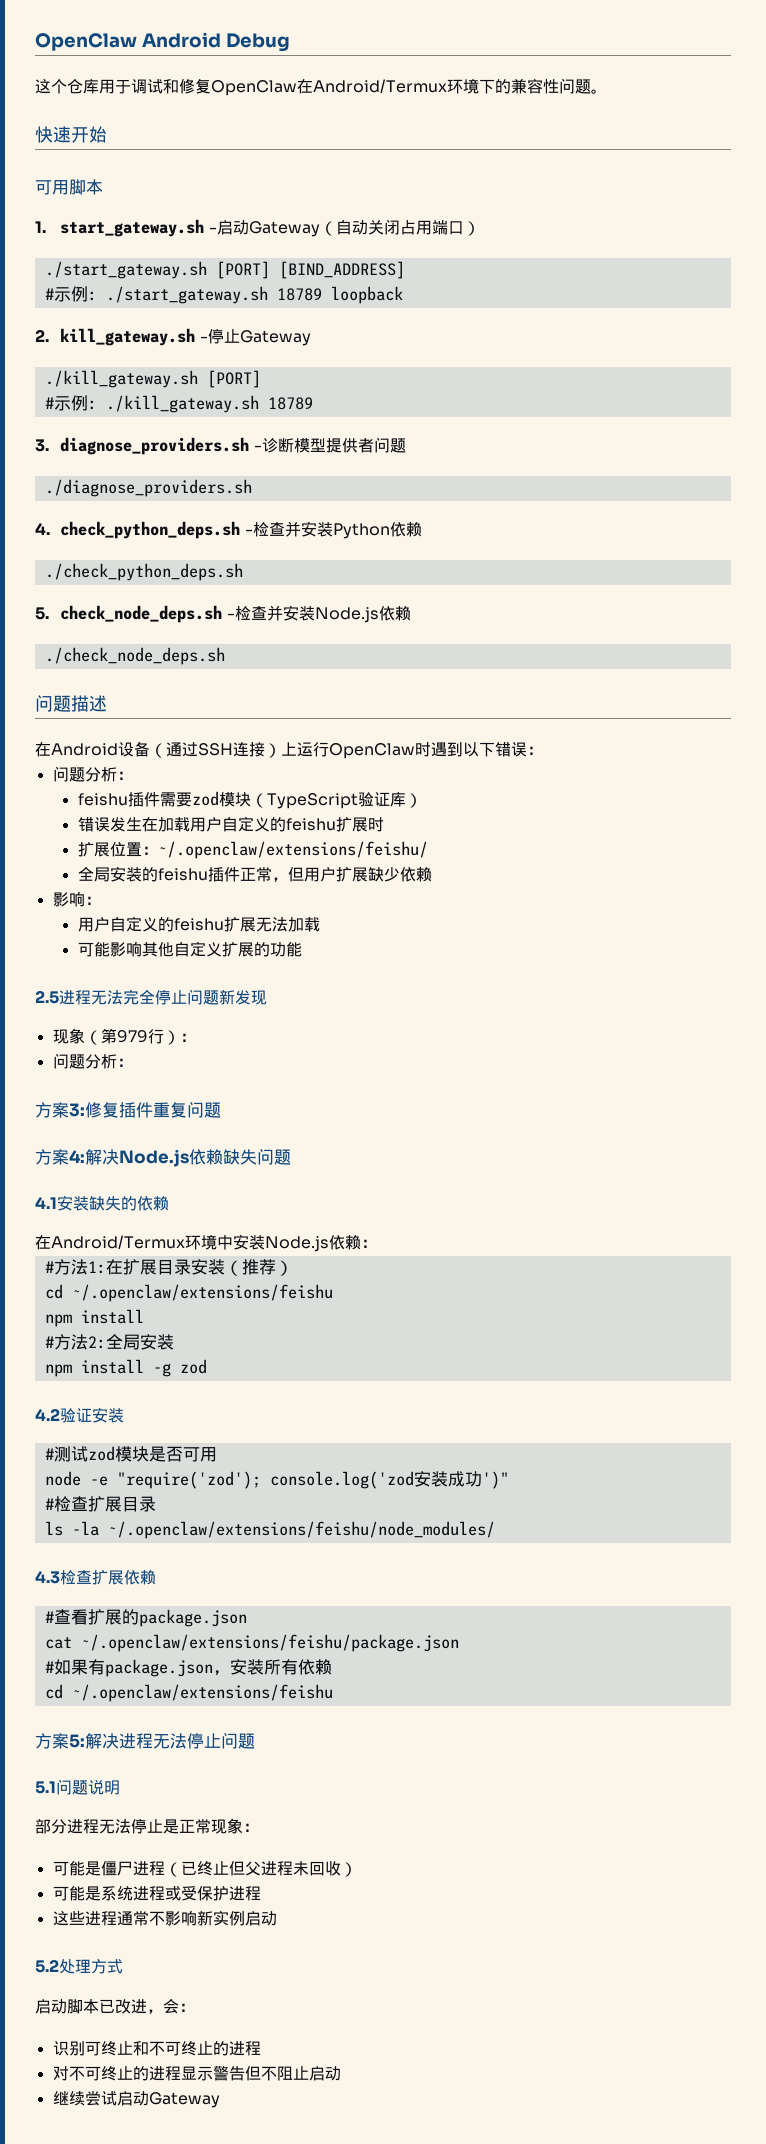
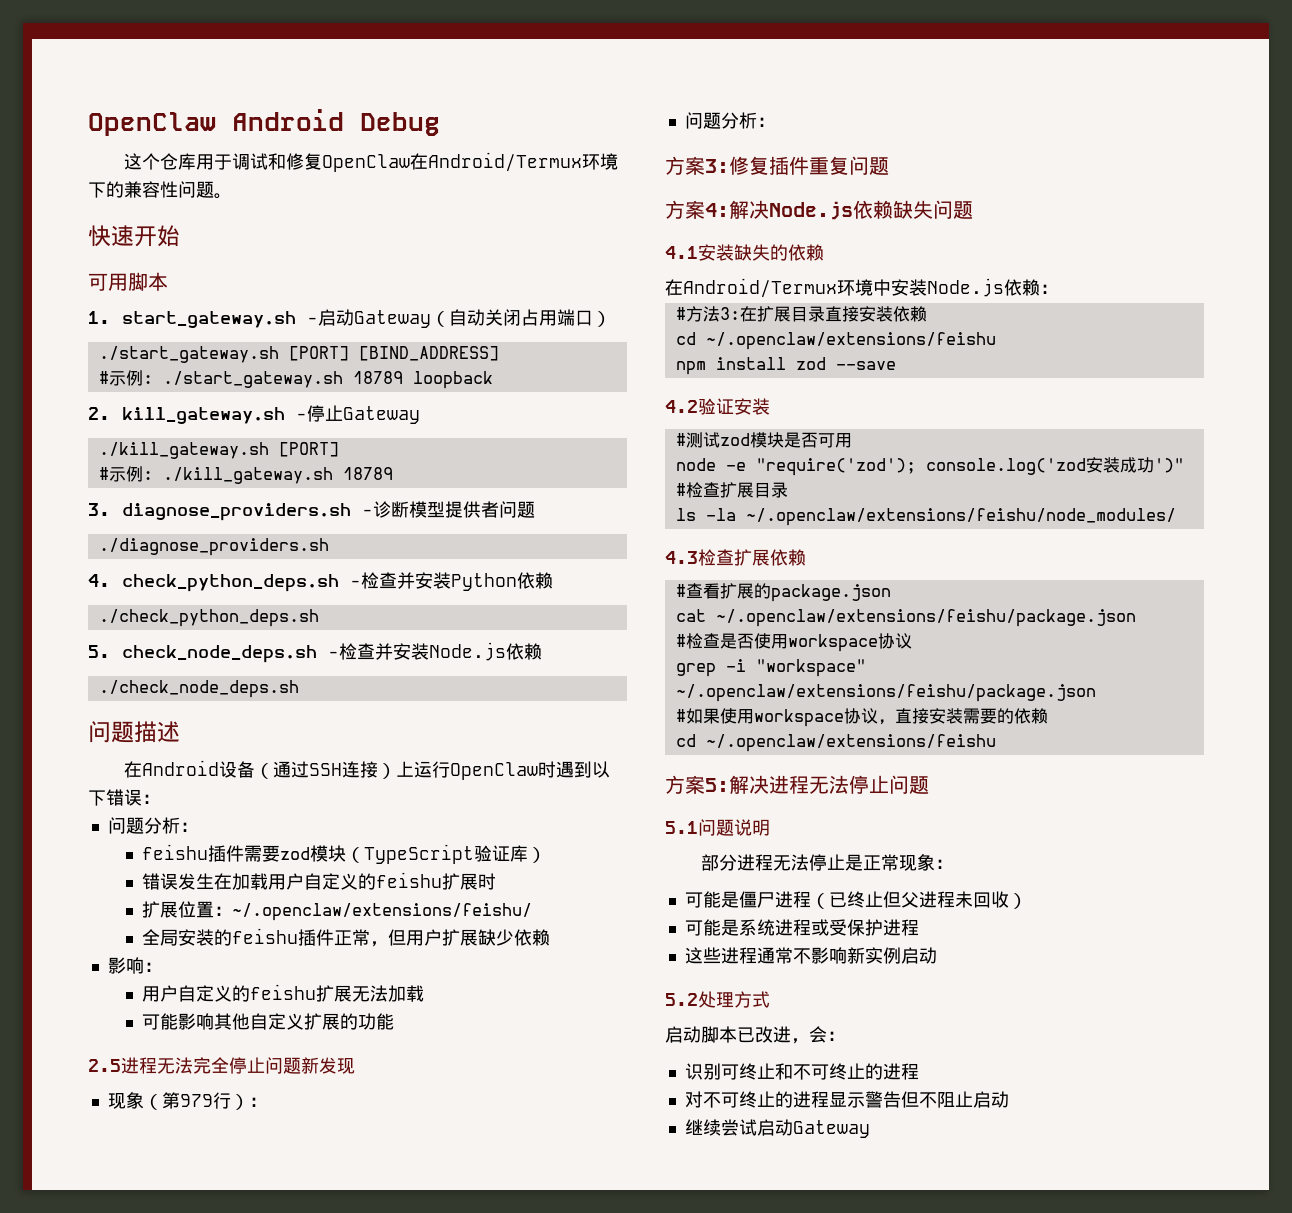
- #方法1:在扩展目录安装（推荐）
+ #方法3:在扩展目录直接安装依赖
  cd ~/.openclaw/extensions/feishu
- npm install
- #方法2:全局安装
- npm install -g zod
+ npm install zod --save
- #如果有package.json，安装所有依赖
+ #检查是否使用workspace协议
+ grep -i "workspace" ~/.openclaw/extensions/feishu/package.json
+ #如果使用workspace协议，直接安装需要的依赖

